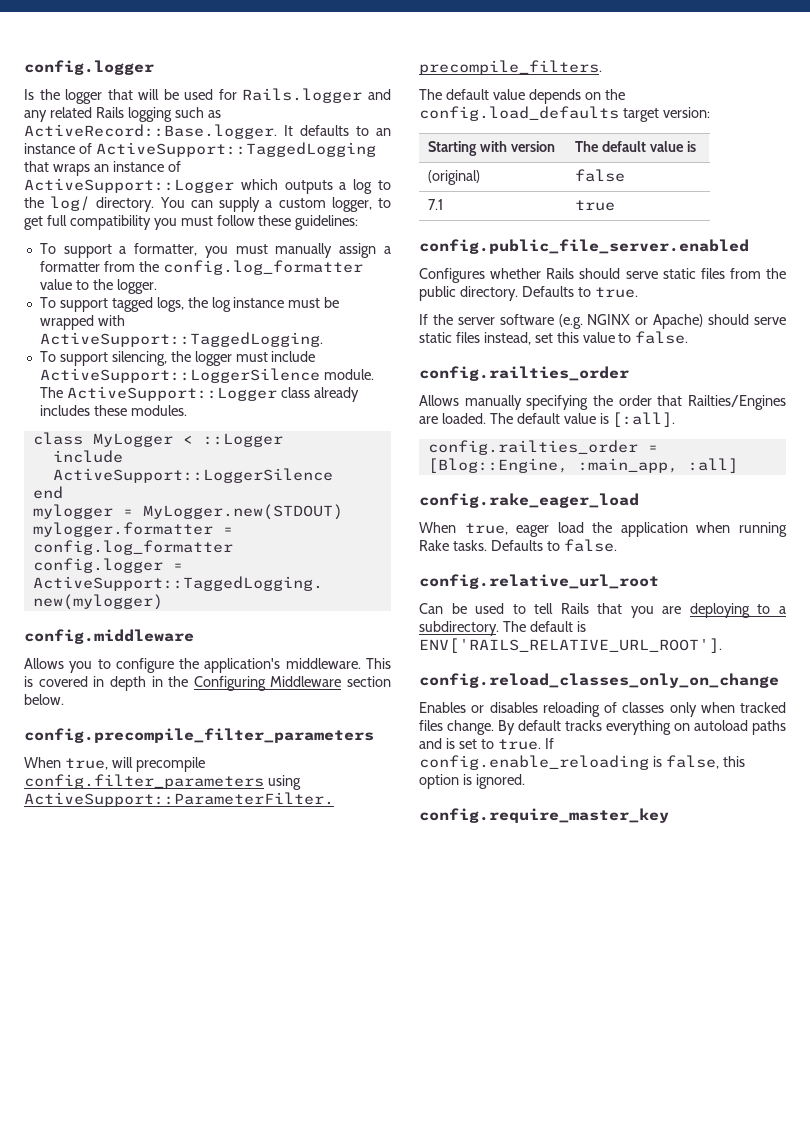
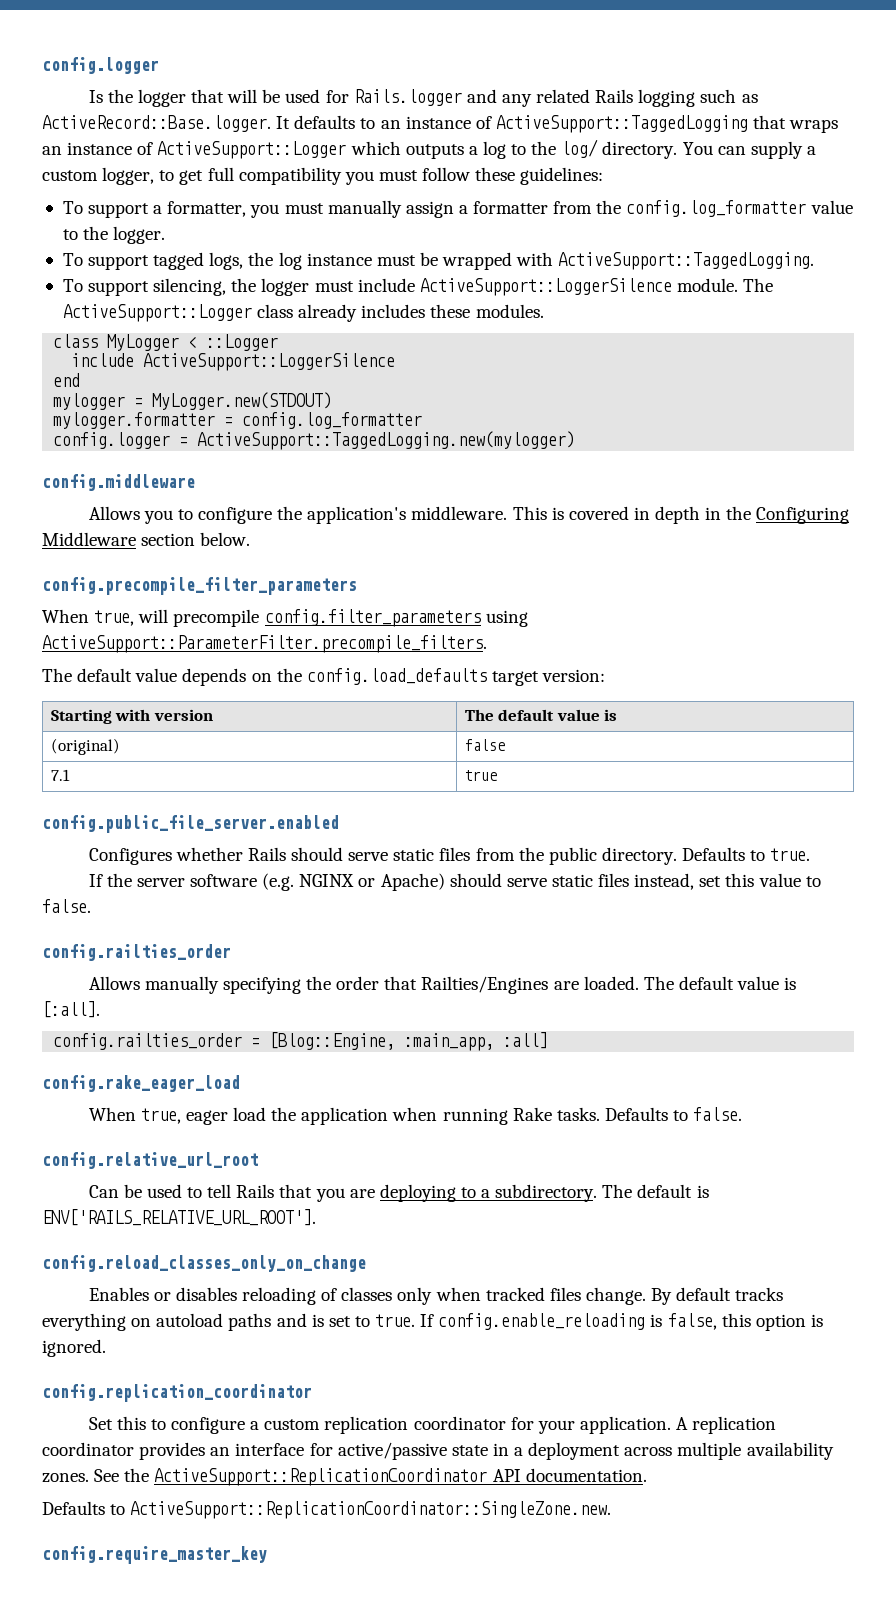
+ config.replication_coordinator
+ Set this to configure a custom replication coordinator for your application. A replication coordinator provides an interface for active/passive state in a deployment across multiple availability zones. See the ActiveSupport::ReplicationCoordinator API documentation.
+ Defaults to ActiveSupport::ReplicationCoordinator::SingleZone.new.

